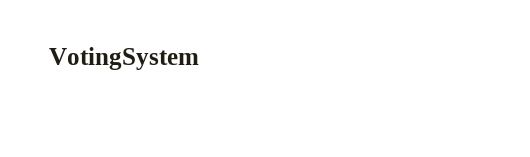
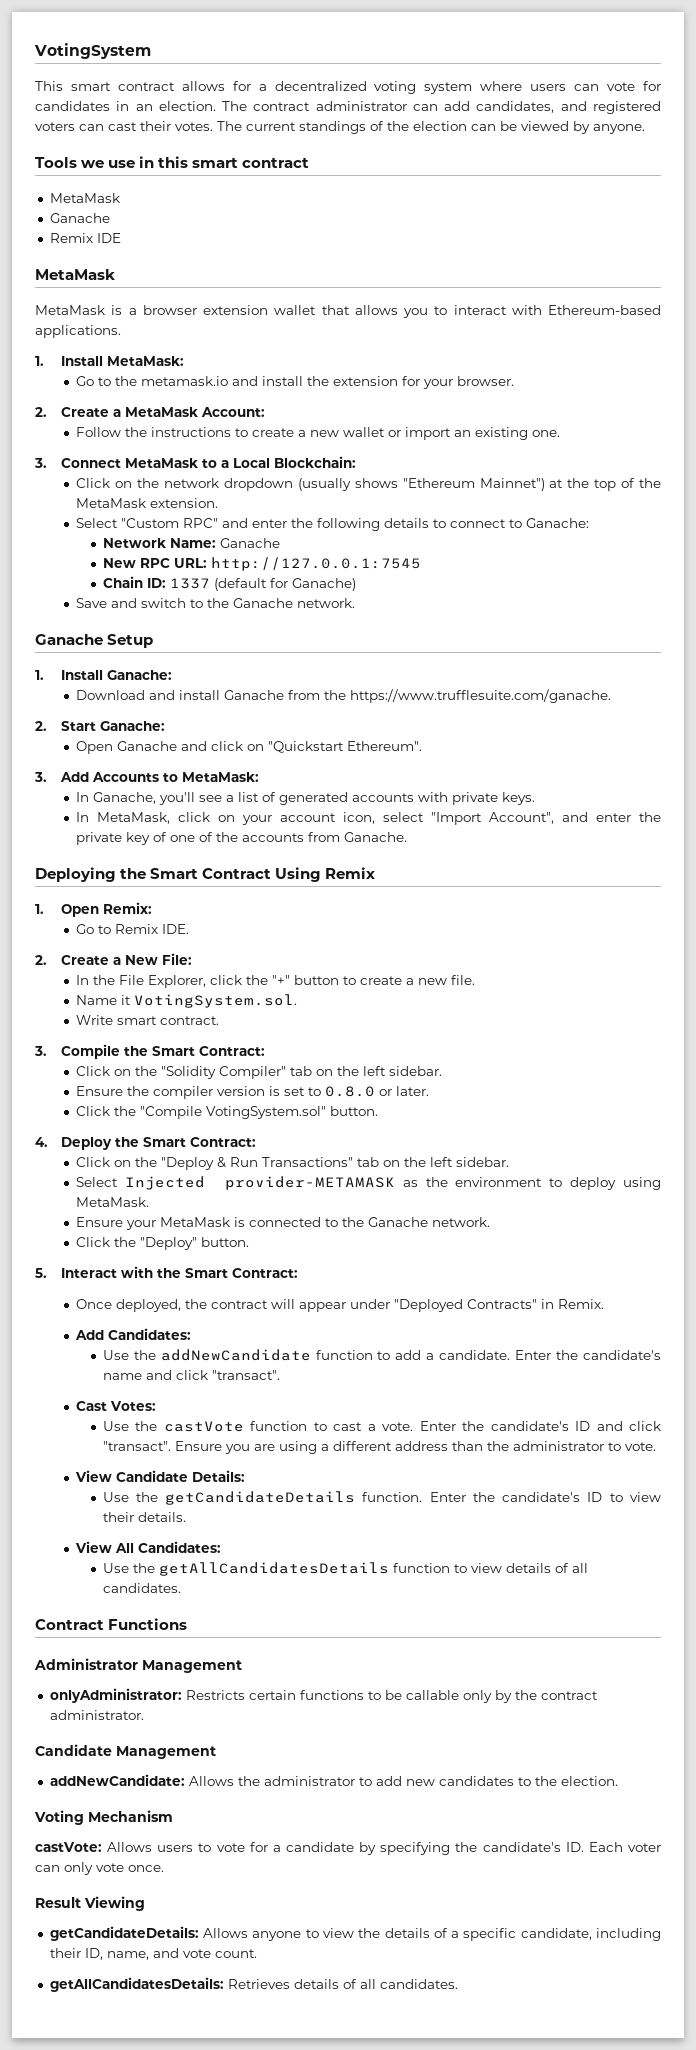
+ This smart contract allows for a decentralized voting system where users can vote for candidates in an election. The contract administrator can add candidates, and registered voters can cast their votes. The current standings of the election can be viewed by anyone.
+ Tools we use in this smart contract
+ MetaMask
+ Ganache
+ Remix IDE
+ MetaMask
+ MetaMask is a browser extension wallet that allows you to interact with Ethereum-based applications.
+ 1. Install MetaMask:
+ Go to the metamask.io and install the extension for your browser.
+ 2. Create a MetaMask Account:
+ Follow the instructions to create a new wallet or import an existing one.
+ 3. Connect MetaMask to a Local Blockchain:
+ Click on the network dropdown (usually shows "Ethereum Mainnet") at the top of the MetaMask extension.
+ Select "Custom RPC" and enter the following details to connect to Ganache:
+ Network Name: Ganache
+ New RPC URL: http://127.0.0.1:7545
+ Chain ID: 1337 (default for Ganache)
+ Save and switch to the Ganache network.
+ Ganache Setup
+ 1. Install Ganache:
+ Download and install Ganache from the https://www.trufflesuite.com/ganache.
+ 2. Start Ganache:
+ Open Ganache and click on "Quickstart Ethereum".
+ 3. Add Accounts to MetaMask:
+ In Ganache, you'll see a list of generated accounts with private keys.
+ In MetaMask, click on your account icon, select "Import Account", and enter the private key of one of the accounts from Ganache.
+ Deploying the Smart Contract Using Remix
+ 1. Open Remix:
+ Go to Remix IDE.
+ 2. Create a New File:
+ In the File Explorer, click the "+" button to create a new file.
+ Name it VotingSystem.sol.
+ Write smart contract.
+ 3. Compile the Smart Contract:
+ Click on the "Solidity Compiler" tab on the left sidebar.
+ Ensure the compiler version is set to 0.8.0 or later.
+ Click the "Compile VotingSystem.sol" button.
+ 4. Deploy the Smart Contract:
+ Click on the "Deploy & Run Transactions" tab on the left sidebar.
+ Select Injected provider-METAMASK as the environment to deploy using MetaMask.
+ Ensure your MetaMask is connected to the Ganache network.
+ Click the "Deploy" button.
+ 5. Interact with the Smart Contract:
+ Once deployed, the contract will appear under "Deployed Contracts" in Remix.
+ Add Candidates:
+ Use the addNewCandidate function to add a candidate. Enter the candidate's name and click "transact".
+ Cast Votes:
+ Use the castVote function to cast a vote. Enter the candidate's ID and click "transact". Ensure you are using a different address than the administrator to vote.
+ View Candidate Details:
+ Use the getCandidateDetails function. Enter the candidate's ID to view their details.
+ View All Candidates:
+ Use the getAllCandidatesDetails function to view details of all candidates.
+ Contract Functions
+ Administrator Management
+ onlyAdministrator: Restricts certain functions to be callable only by the contract administrator.
+ Candidate Management
+ addNewCandidate: Allows the administrator to add new candidates to the election.
+ Voting Mechanism
+ castVote: Allows users to vote for a candidate by specifying the candidate's ID. Each voter can only vote once.
+ Result Viewing
+ getCandidateDetails: Allows anyone to view the details of a specific candidate, including their ID, name, and vote count.
+ getAllCandidatesDetails: Retrieves details of all candidates.

